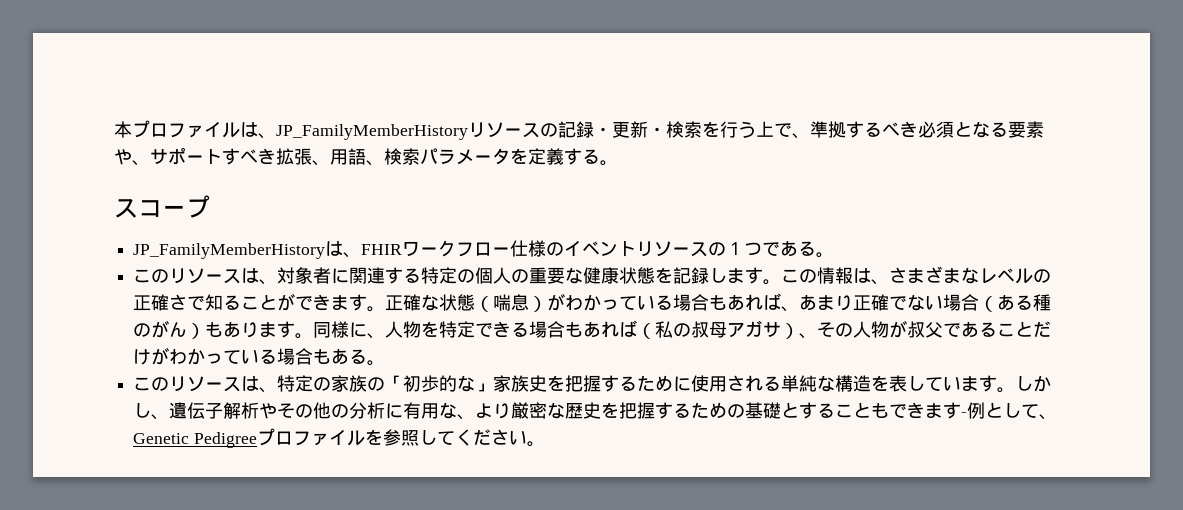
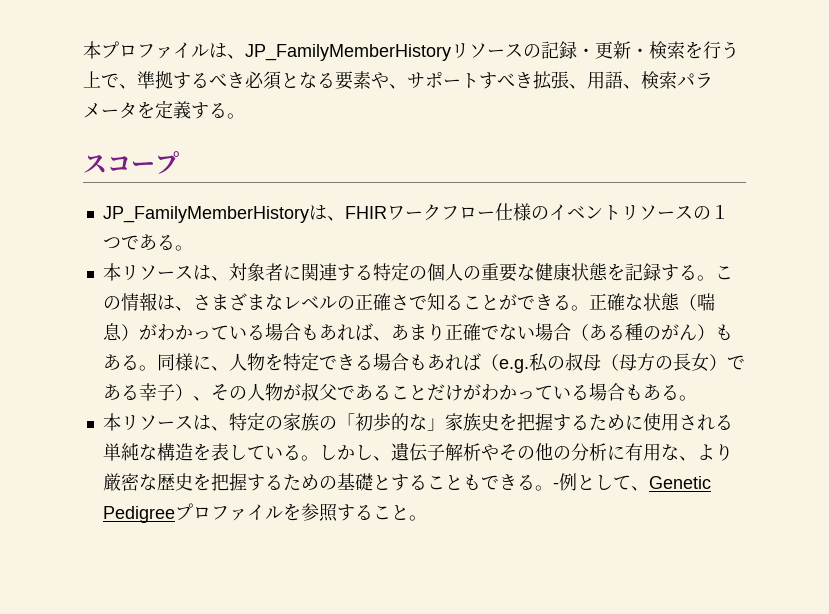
- このリソースは、対象者に関連する特定の個人の重要な健康状態を記録します。
+ 本リソースは、対象者に関連する特定の個人の重要な健康状態を記録する。
- この情報は、さまざまなレベルの正確さで知ることができます。
+ この情報は、さまざまなレベルの正確さで知ることができる。
- 正確な状態（喘息）がわかっている場合もあれば、あまり正確でない場合（ある種のがん）もあります。
+ 正確な状態（喘息）がわかっている場合もあれば、あまり正確でない場合（ある種のがん）もある。
- 同様に、人物を特定できる場合もあれば（私の叔母アガサ）、その人物が叔父であることだけがわかっている場合もある。
+ 同様に、人物を特定できる場合もあれば（e.g.私の叔母（母方の長女）である幸子）、その人物が叔父であることだけがわかっている場合もある。
- このリソースは、特定の家族の「初歩的な」家族史を把握するために使用される単純な構造を表しています。
+ 本リソースは、特定の家族の「初歩的な」家族史を把握するために使用される単純な構造を表している。
- しかし、遺伝子解析やその他の分析に有用な、より厳密な歴史を把握するための基礎とすることもできます-例として、Genetic Pedigreeプロファイルを参照してください。
+ しかし、遺伝子解析やその他の分析に有用な、より厳密な歴史を把握するための基礎とすることもできる。-例として、Genetic Pedigreeプロファイルを参照すること。

